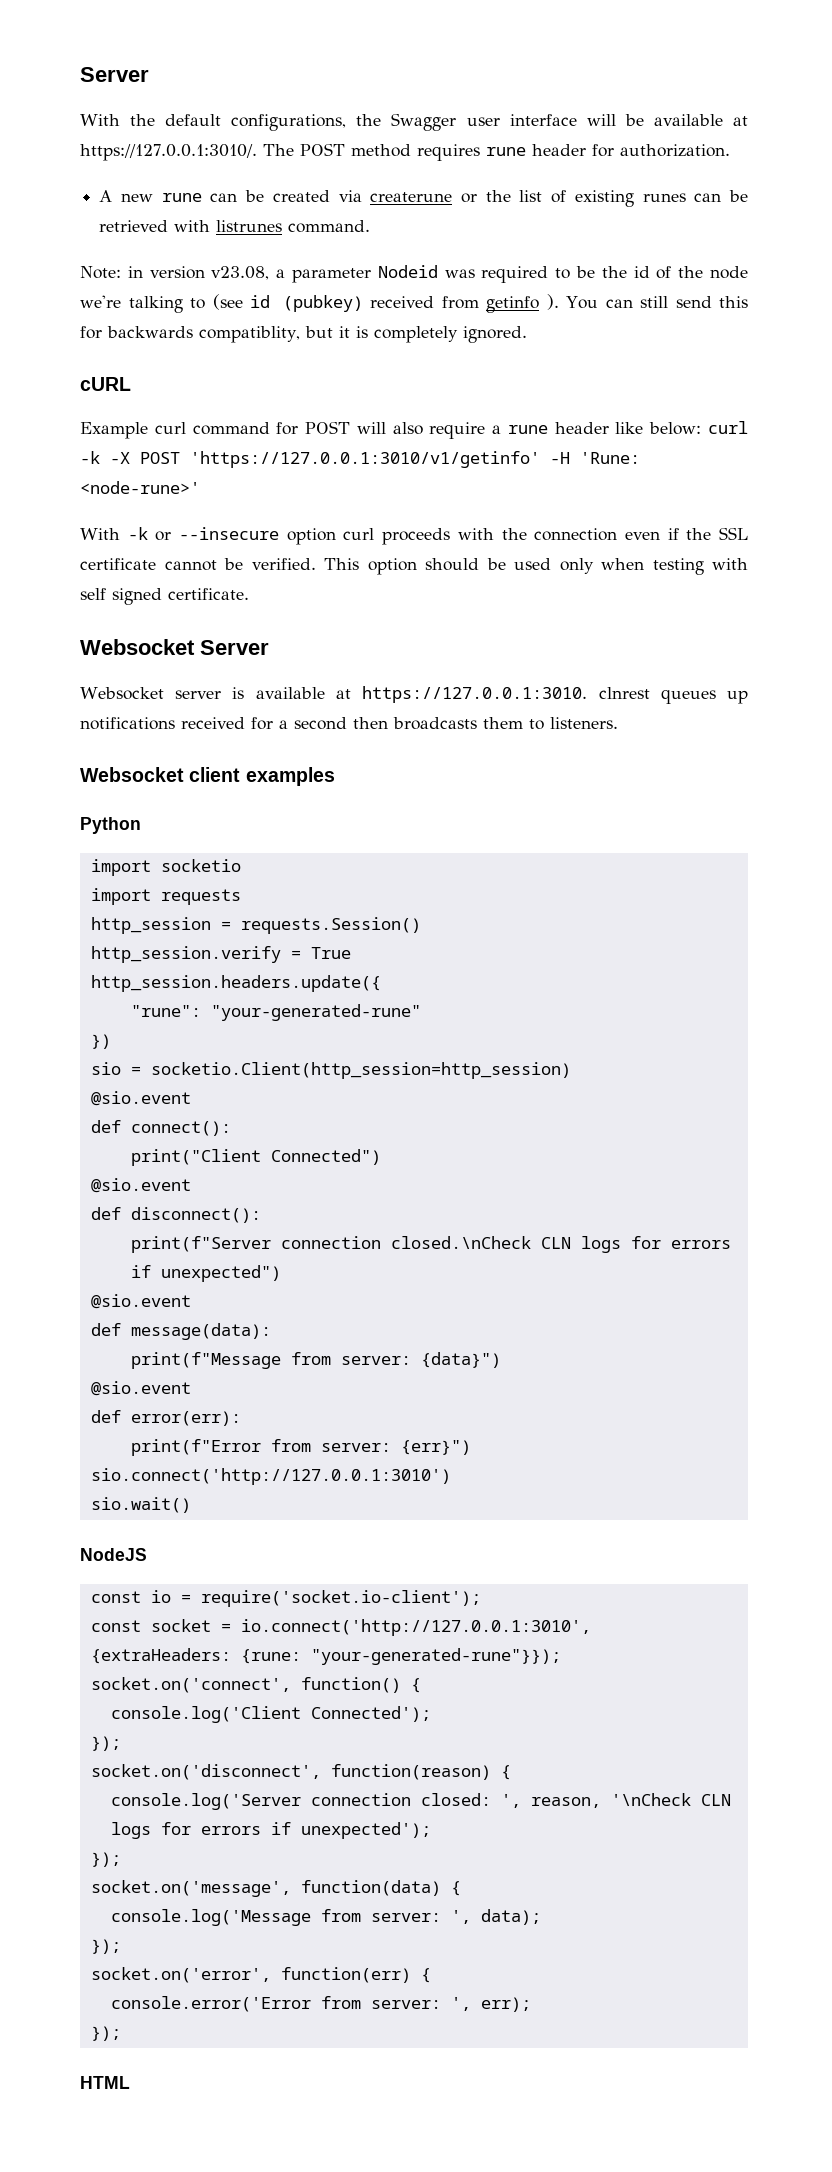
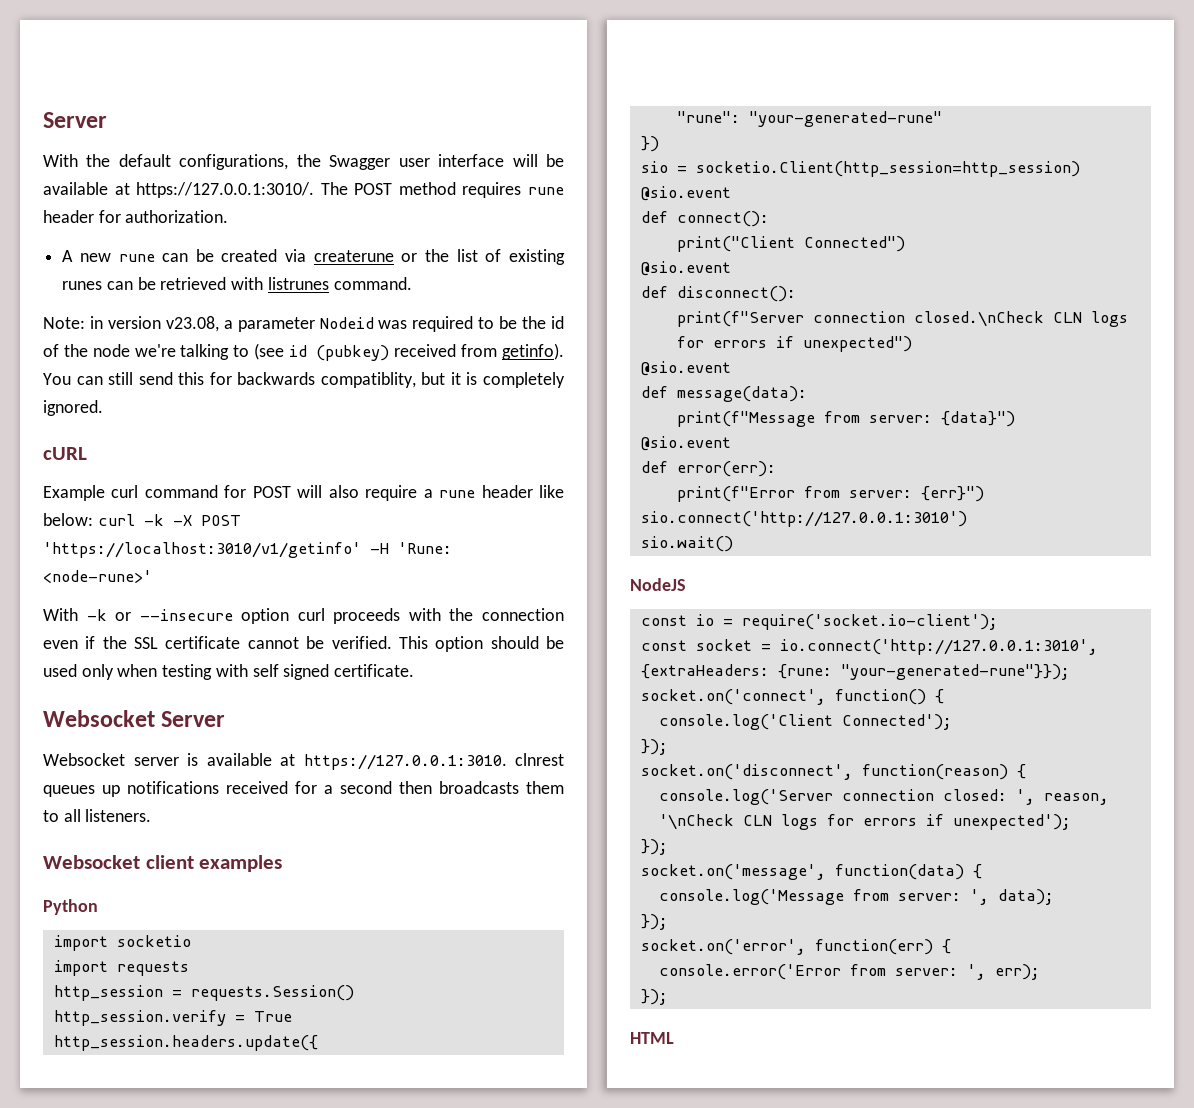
- Note: in version v23.08, a parameter Nodeid was required to be the id of the node we're talking to (see id (pubkey) received from getinfo ).
+ Note: in version v23.08, a parameter Nodeid was required to be the id of the node we're talking to (see id (pubkey) received from getinfo).
- Example curl command for POST will also require a rune header like below: curl -k -X POST 'https://127.0.0.1:3010/v1/getinfo' -H 'Rune: <node-rune>'
+ Example curl command for POST will also require a rune header like below: curl -k -X POST 'https://localhost:3010/v1/getinfo' -H 'Rune: <node-rune>'
- Websocket server is available at https://127.0.0.1:3010. clnrest queues up notifications received for a second then broadcasts them to listeners.
+ Websocket server is available at https://127.0.0.1:3010. clnrest queues up notifications received for a second then broadcasts them to all listeners.

